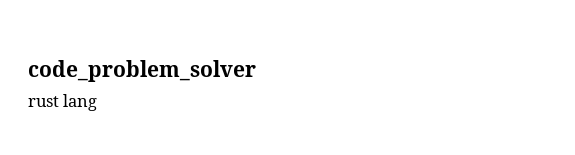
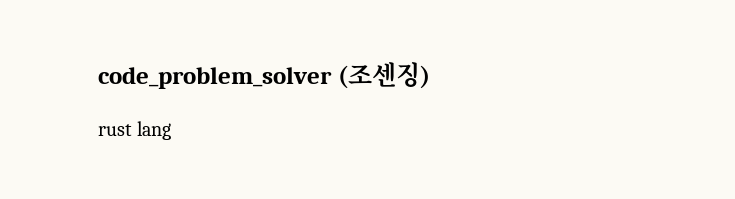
- code_problem_solver
+ code_problem_solver (조센징)

